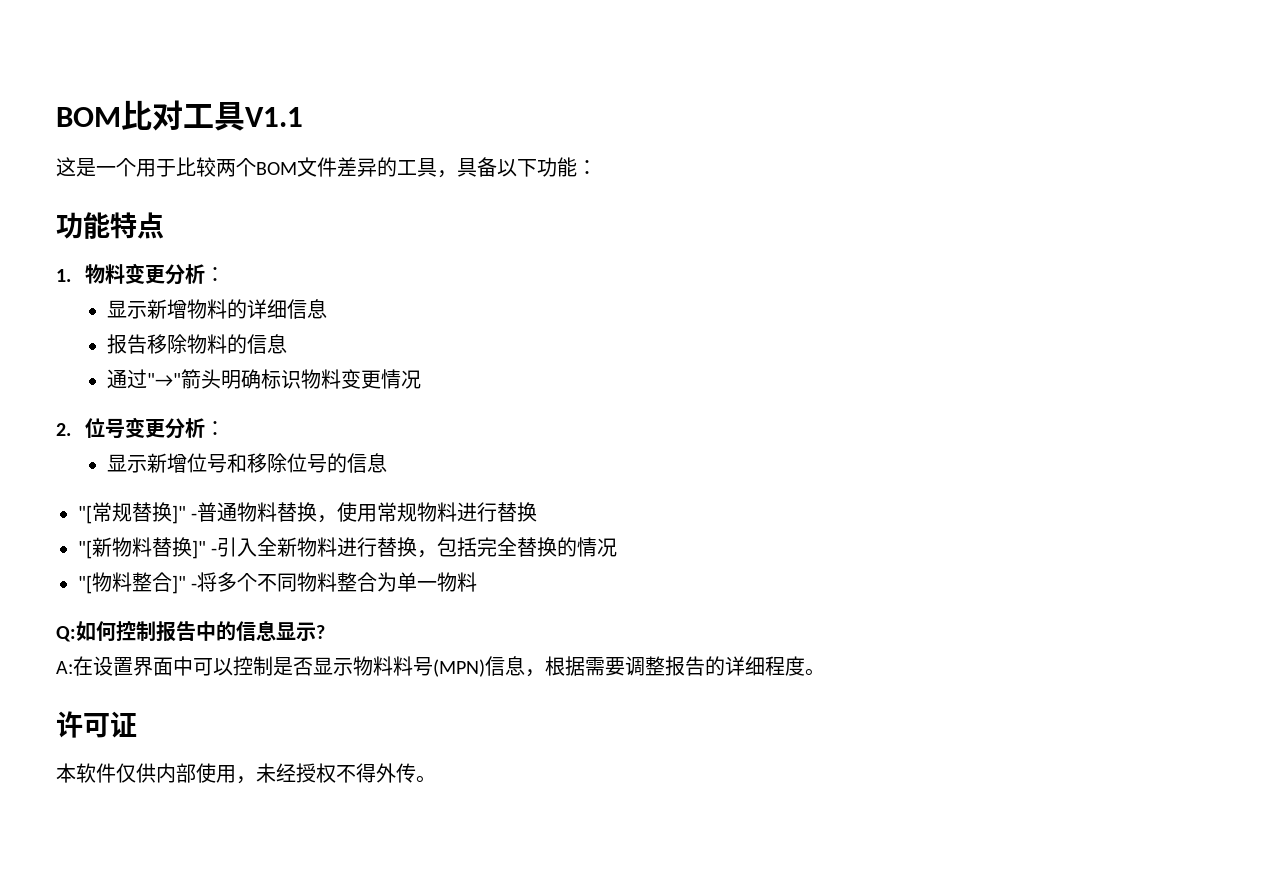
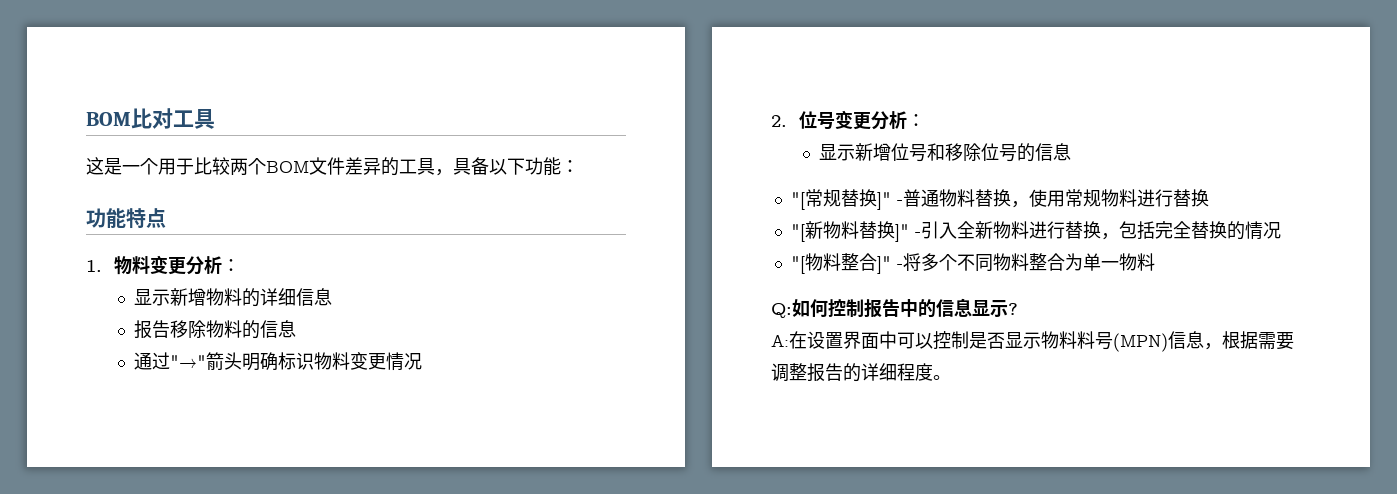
- BOM比对工具V1.1
+ BOM比对工具
- 许可证
- 本软件仅供内部使用，未经授权不得外传。

